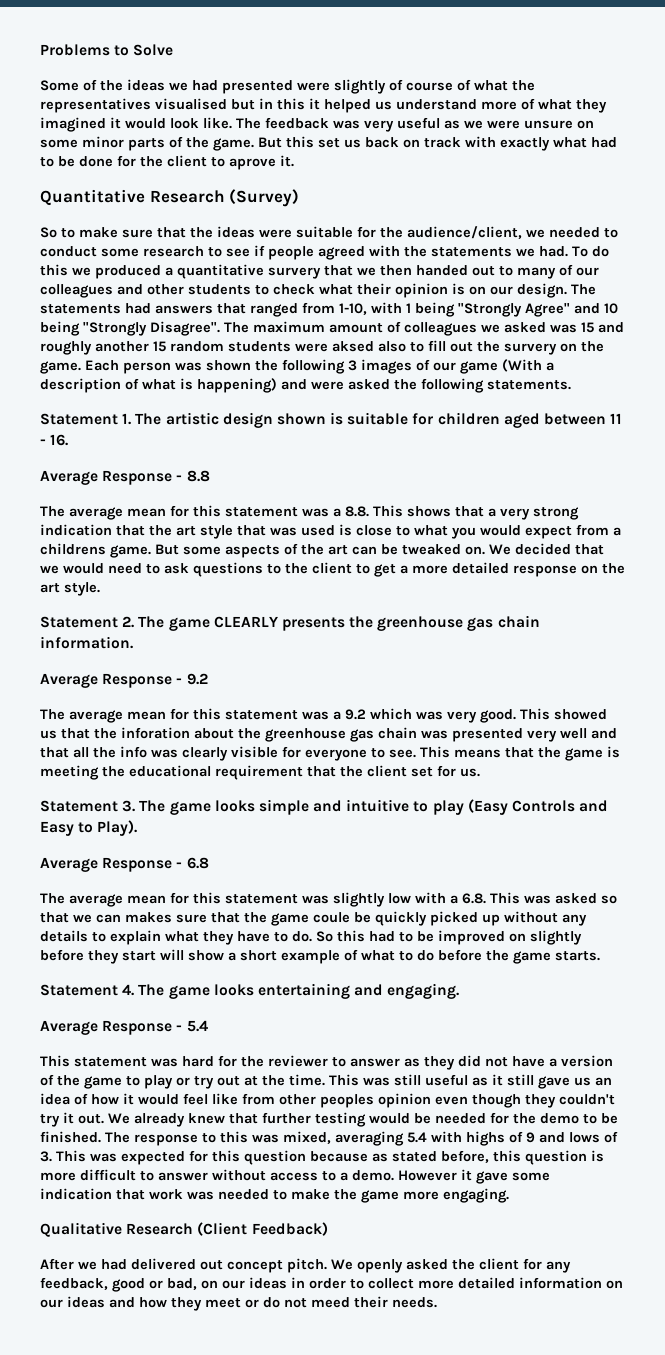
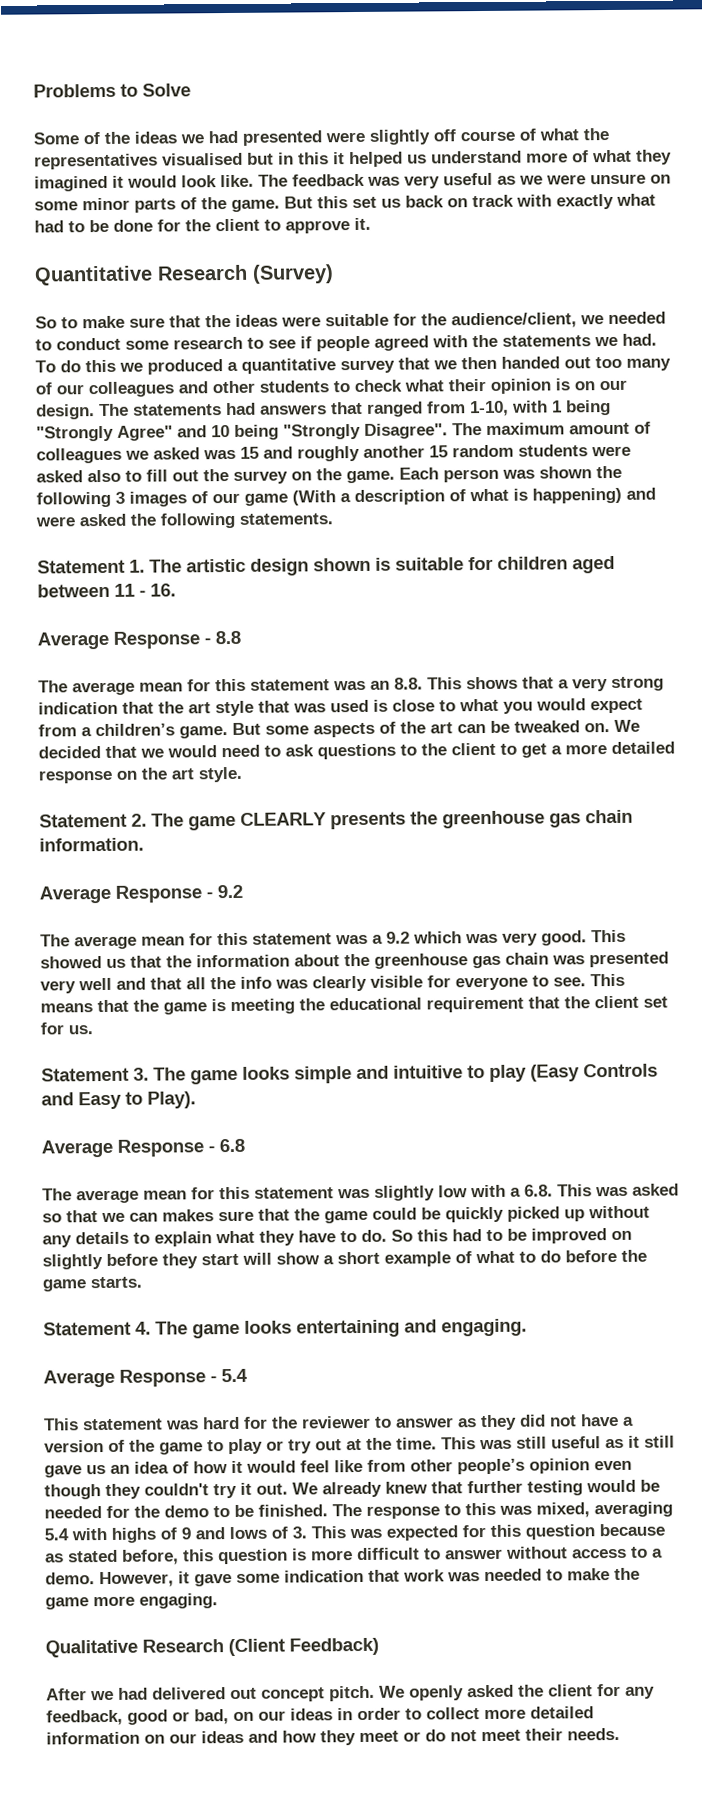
- Some of the ideas we had presented were slightly of course of what the representatives visualised but in this it helped us understand more of what they imagined it would look like.
+ Some of the ideas we had presented were slightly off course of what the representatives visualised but in this it helped us understand more of what they imagined it would look like.
- But this set us back on track with exactly what had to be done for the client to aprove it.
+ But this set us back on track with exactly what had to be done for the client to approve it.
- To do this we produced a quantitative survery that we then handed out to many of our colleagues and other students to check what their opinion is on our design.
+ To do this we produced a quantitative survey that we then handed out too many of our colleagues and other students to check what their opinion is on our design.
- The maximum amount of colleagues we asked was 15 and roughly another 15 random students were aksed also to fill out the survery on the game.
+ The maximum amount of colleagues we asked was 15 and roughly another 15 random students were asked also to fill out the survey on the game.
- The average mean for this statement was a 8.8. This shows that a very strong indication that the art style that was used is close to what you would expect from a childrens game.
+ The average mean for this statement was an 8.8. This shows that a very strong indication that the art style that was used is close to what you would expect from a children’s game.
- This showed us that the inforation about the greenhouse gas chain was presented very well and that all the info was clearly visible for everyone to see.
+ This showed us that the information about the greenhouse gas chain was presented very well and that all the info was clearly visible for everyone to see.
- The average mean for this statement was slightly low with a 6.8. This was asked so that we can makes sure that the game coule be quickly picked up without any details to explain what they have to do.
+ The average mean for this statement was slightly low with a 6.8. This was asked so that we can makes sure that the game could be quickly picked up without any details to explain what they have to do.
- This was still useful as it still gave us an idea of how it would feel like from other peoples opinion even though they couldn't try it out.
+ This was still useful as it still gave us an idea of how it would feel like from other people’s opinion even though they couldn't try it out.
- However it gave some indication that work was needed to make the game more engaging.
+ However, it gave some indication that work was needed to make the game more engaging.
- We openly asked the client for any feedback, good or bad, on our ideas in order to collect more detailed information on our ideas and how they meet or do not meed their needs.
+ We openly asked the client for any feedback, good or bad, on our ideas in order to collect more detailed information on our ideas and how they meet or do not meet their needs.

